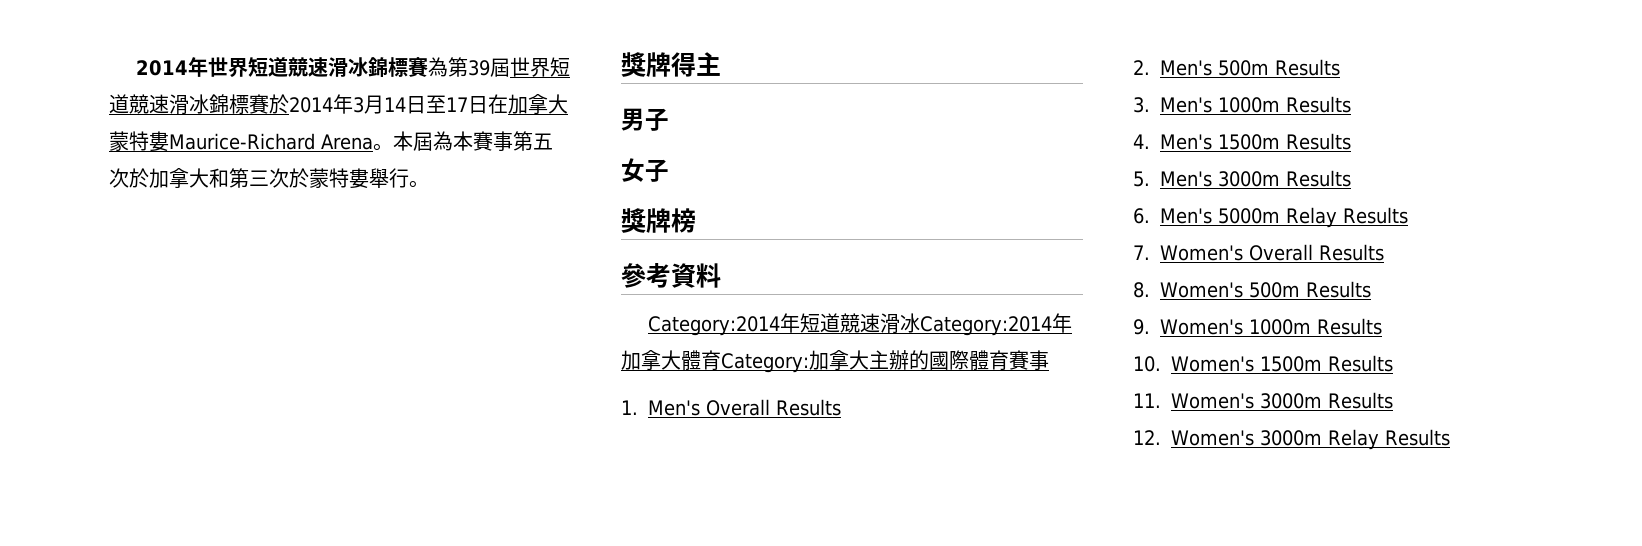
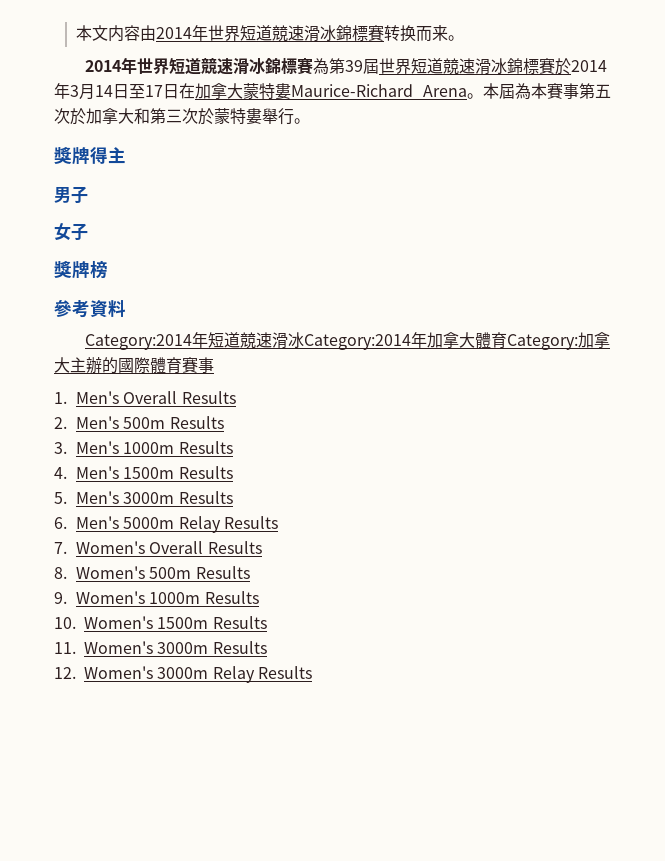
+ 本文内容由2014年世界短道競速滑冰錦標賽转换而来。

